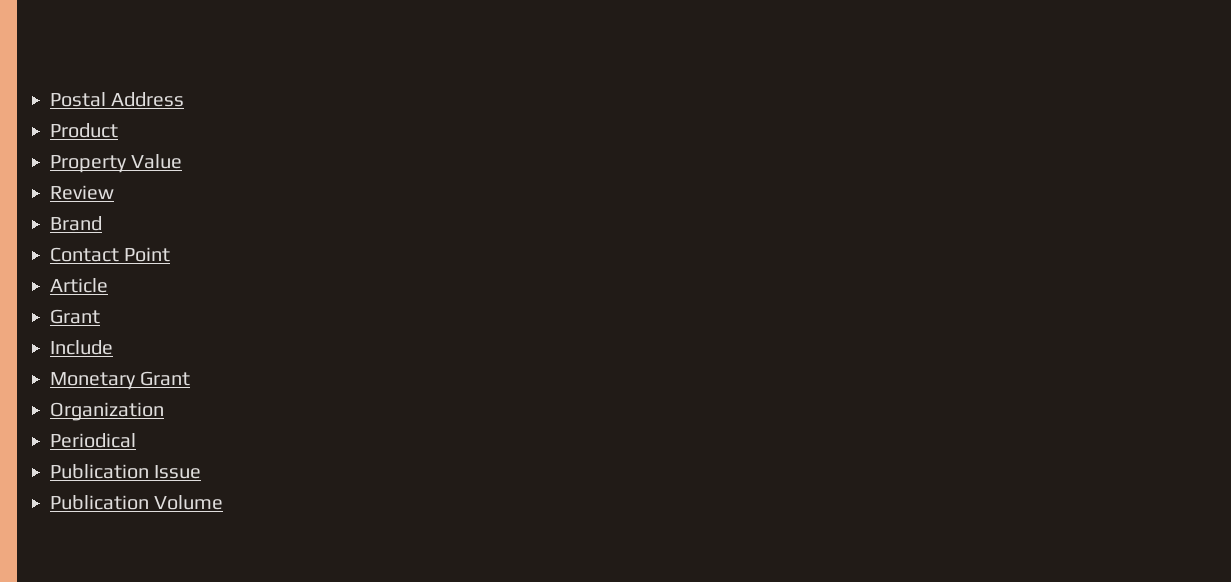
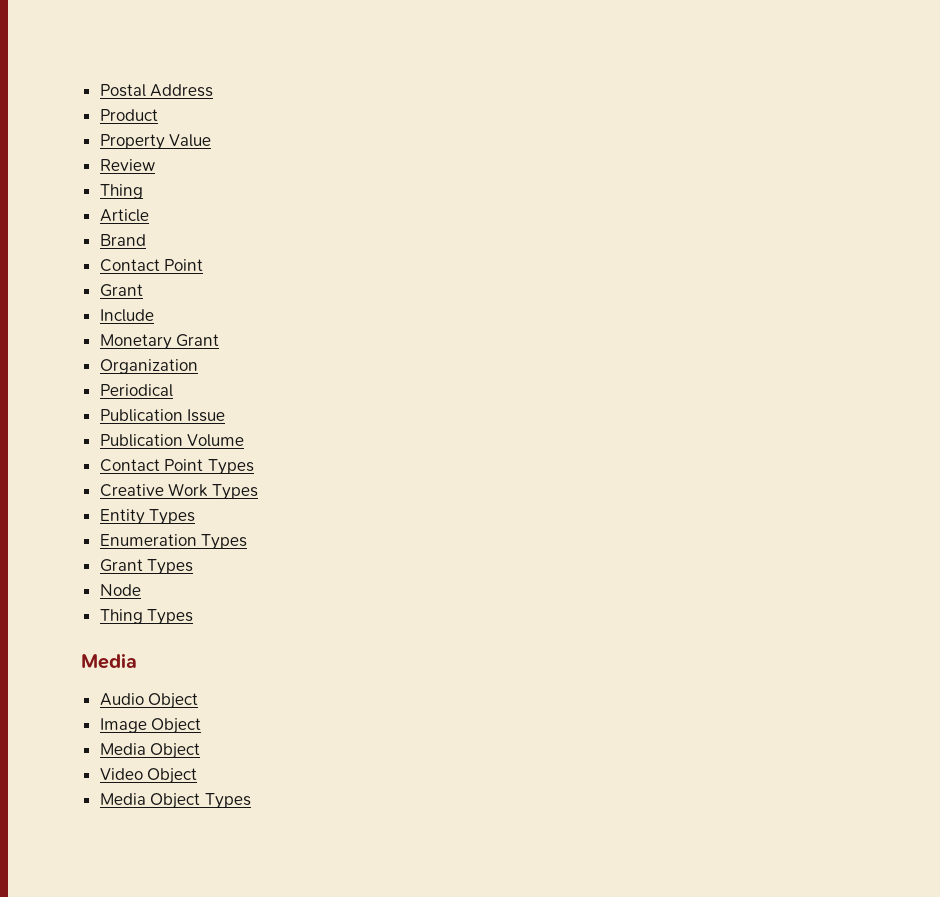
  Review
+ Thing
+ Article
- Article
+ Contact Point Types
+ Creative Work Types
+ Entity Types
+ Enumeration Types
+ Grant Types
+ Node
+ Thing Types
+ Media
+ Audio Object
+ Image Object
+ Media Object
+ Video Object
+ Media Object Types

